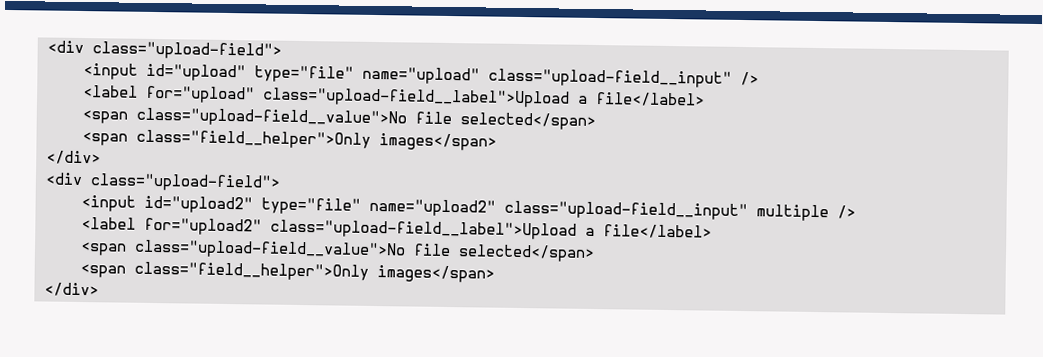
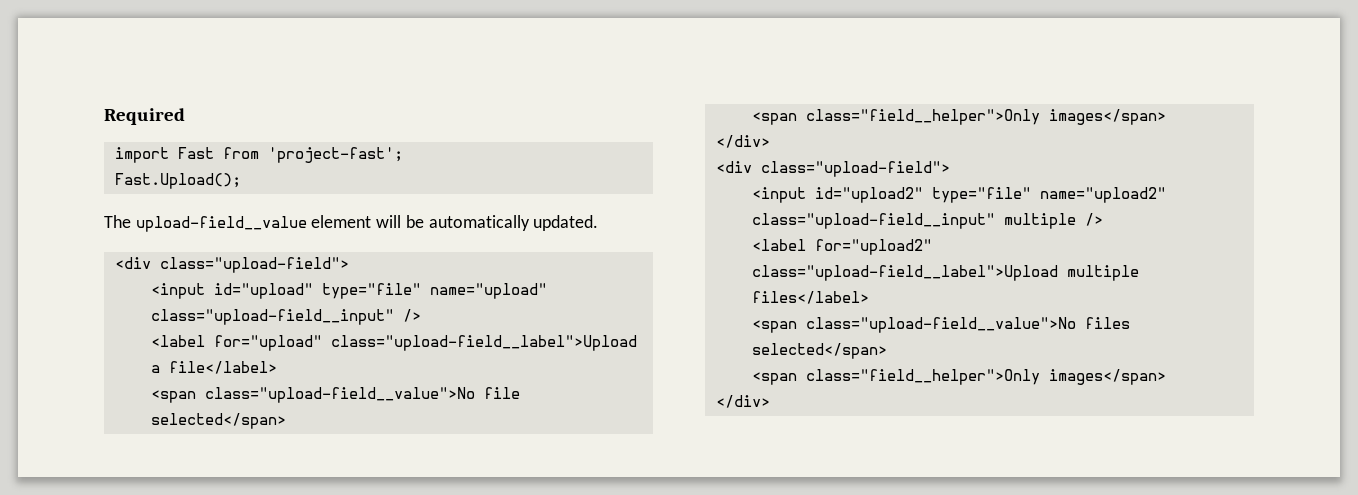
+ Required
+ import Fast from 'project-fast';
+ Fast.Upload();
+ The upload-field__value element will be automatically updated.
- <label for="upload2" class="upload-field__label">Upload a file</label>
- <span class="upload-field__value">No file selected</span>
+ <label for="upload2" class="upload-field__label">Upload multiple files</label>
+ <span class="upload-field__value">No files selected</span>

